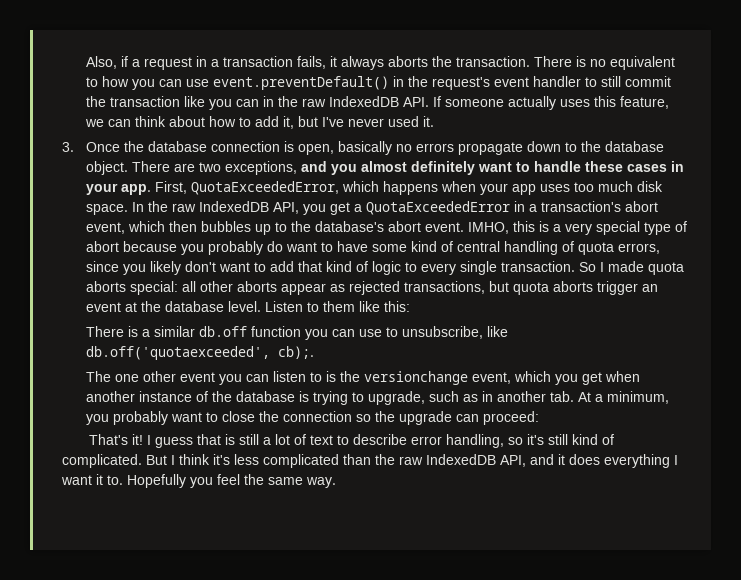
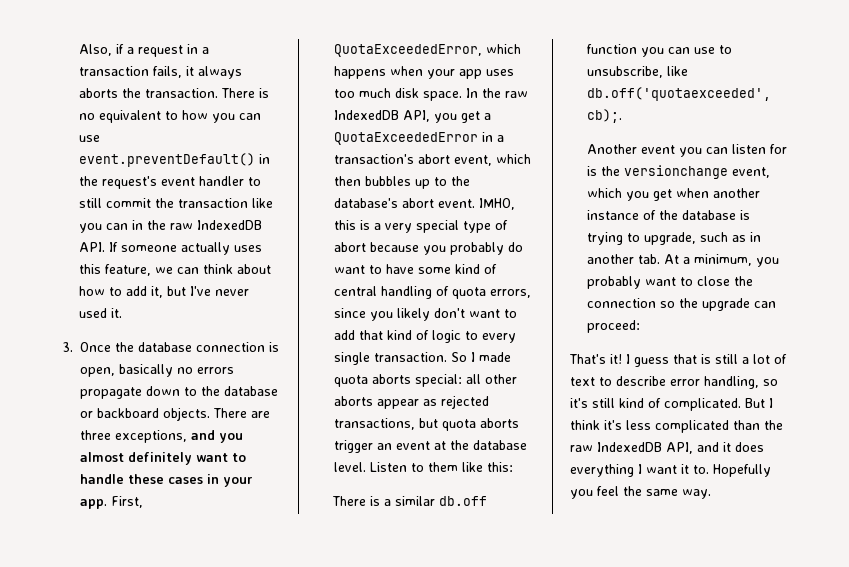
- 3. Once the database connection is open, basically no errors propagate down to the database object.
+ 3. Once the database connection is open, basically no errors propagate down to the database or backboard objects.
- There are two exceptions, and you almost definitely want to handle these cases in your app.
+ There are three exceptions, and you almost definitely want to handle these cases in your app.
- The one other event you can listen to is the versionchange event, which you get when another instance of the database is trying to upgrade, such as in another tab. At a minimum, you probably want to close the connection so the upgrade can proceed:
+ Another event you can listen for is the versionchange event, which you get when another instance of the database is trying to upgrade, such as in another tab. At a minimum, you probably want to close the connection so the upgrade can proceed:

